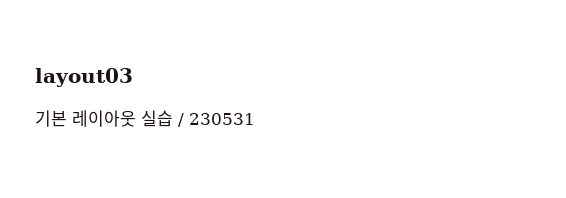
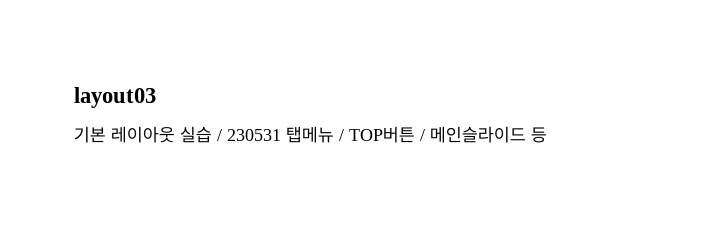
- 기본 레이아웃 실습 / 230531
+ 기본 레이아웃 실습 / 230531 탭메뉴 / TOP버튼 / 메인슬라이드 등

